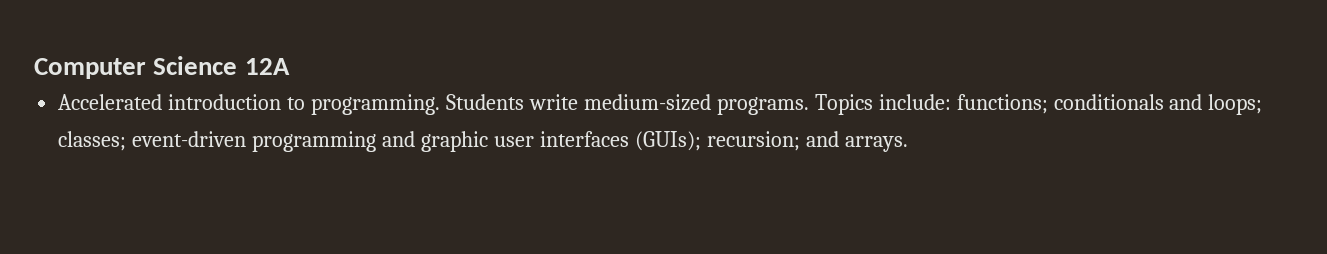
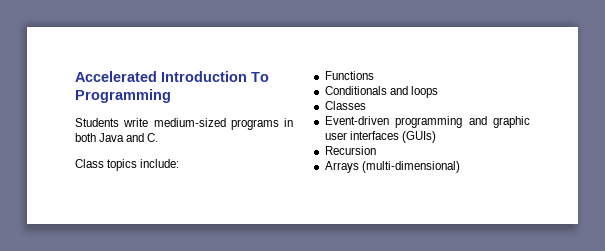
- Computer Science 12A
- Accelerated introduction to programming. Students write medium-sized programs. Topics include: functions; conditionals and loops; classes; event-driven programming and graphic user interfaces (GUIs); recursion; and arrays.
+ Accelerated Introduction To Programming
+ Students write medium-sized programs in both Java and C.
+ Class topics include:
+ Functions
+ Conditionals and loops
+ Classes
+ Event-driven programming and graphic user interfaces (GUIs)
+ Recursion
+ Arrays (multi-dimensional)

